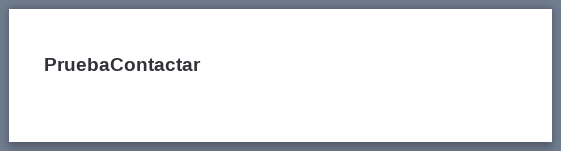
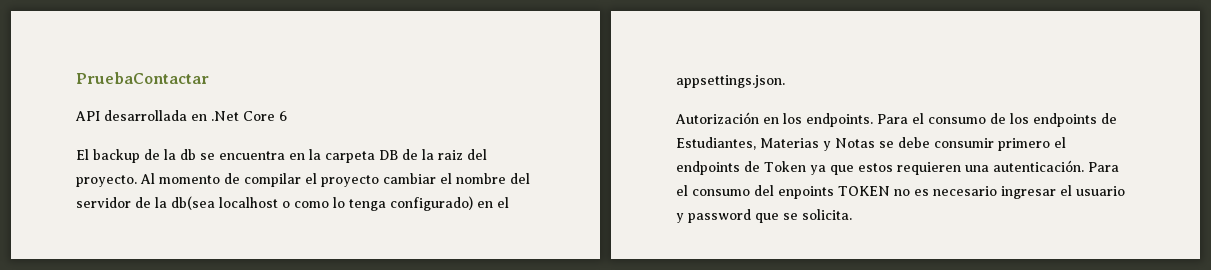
+ API desarrollada en .Net Core 6
+ El backup de la db se encuentra en la carpeta DB de la raiz del proyecto. Al momento de compilar el proyecto cambiar el nombre del servidor de la db(sea localhost o como lo tenga configurado) en el appsettings.json.
+ Autorización en los endpoints. Para el consumo de los endpoints de Estudiantes, Materias y Notas se debe consumir primero el endpoints de Token ya que estos requieren una autenticación. Para el consumo del enpoints TOKEN no es necesario ingresar el usuario y password que se solicita.

